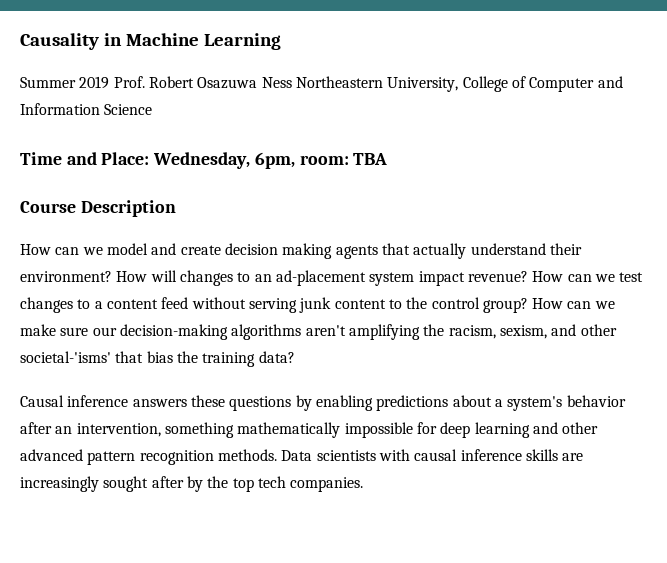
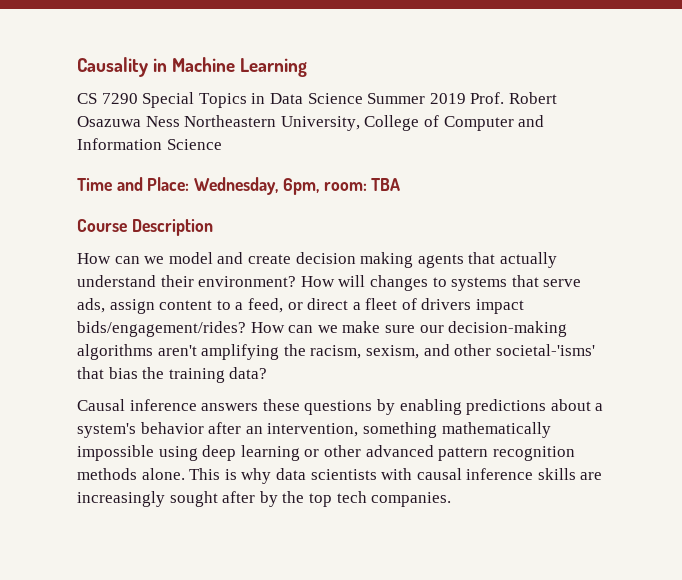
- Summer 2019 Prof. Robert Osazuwa Ness Northeastern University, College of Computer and Information Science
+ CS 7290 Special Topics in Data Science Summer 2019 Prof. Robert Osazuwa Ness Northeastern University, College of Computer and Information Science
- How will changes to an ad-placement system impact revenue? How can we test changes to a content feed without serving junk content to the control group?
+ How will changes to systems that serve ads, assign content to a feed, or direct a fleet of drivers impact bids/engagement/rides?
- Causal inference answers these questions by enabling predictions about a system's behavior after an intervention, something mathematically impossible for deep learning and other advanced pattern recognition methods. Data scientists with causal inference skills are increasingly sought after by the top tech companies.
+ Causal inference answers these questions by enabling predictions about a system's behavior after an intervention, something mathematically impossible using deep learning or other advanced pattern recognition methods alone. This is why data scientists with causal inference skills are increasingly sought after by the top tech companies.

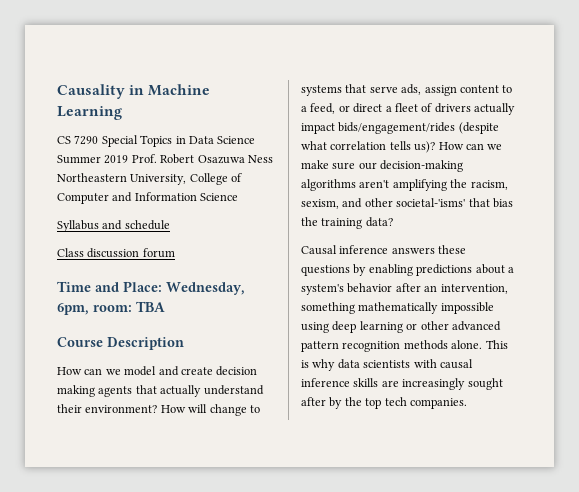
+ Syllabus and schedule
+ Class discussion forum
- How will changes to systems that serve ads, assign content to a feed, or direct a fleet of drivers impact bids/engagement/rides?
+ How will change to systems that serve ads, assign content to a feed, or direct a fleet of drivers actually impact bids/engagement/rides (despite what correlation tells us)?

